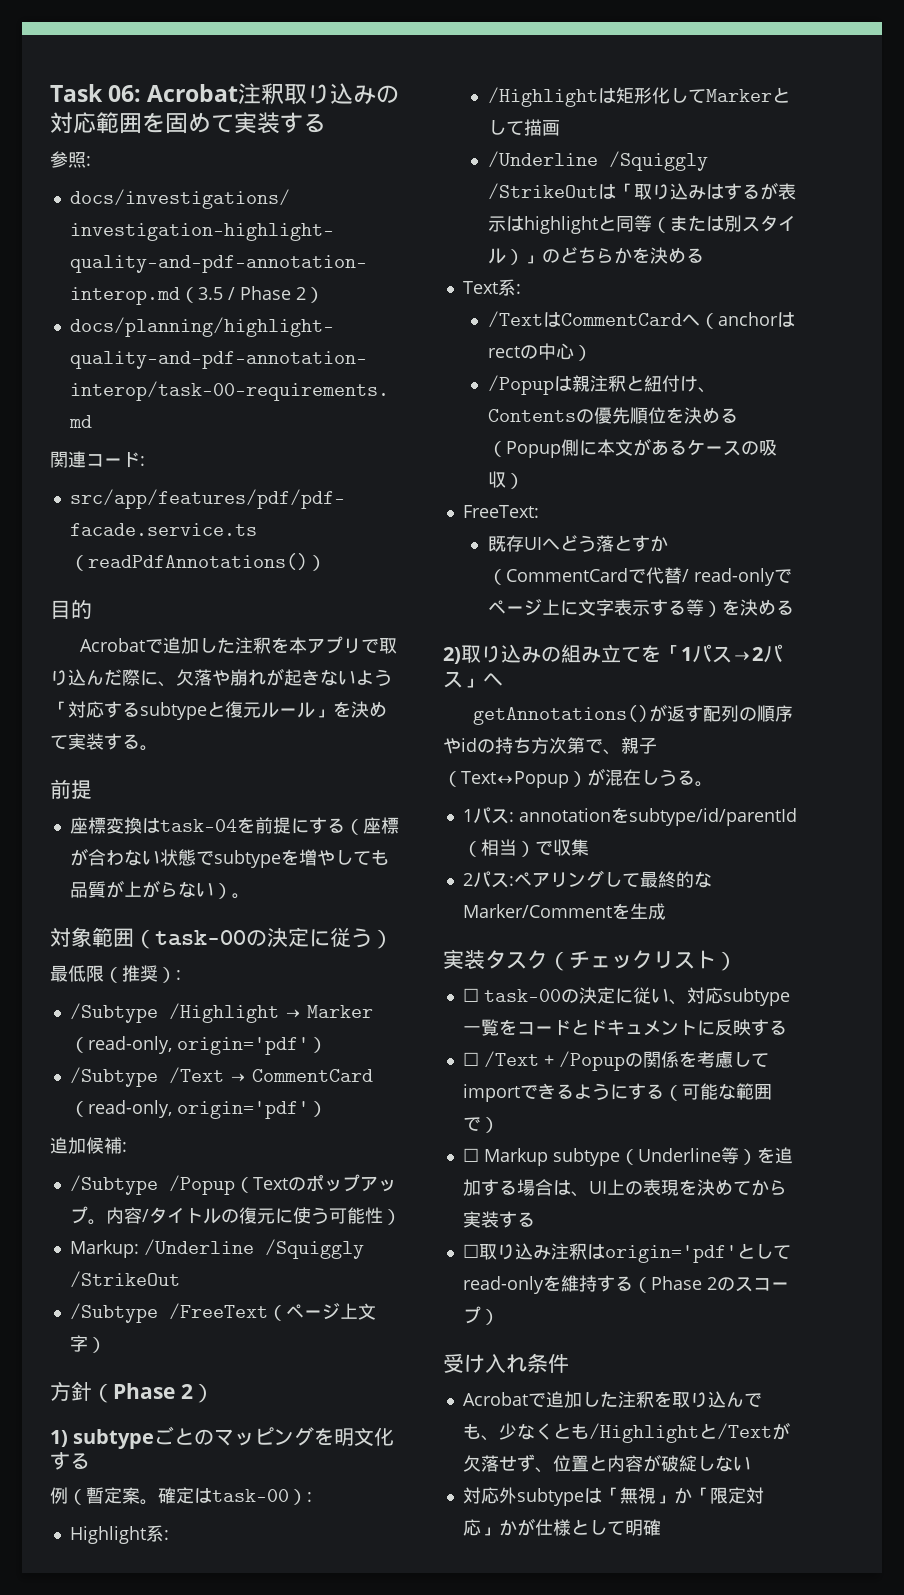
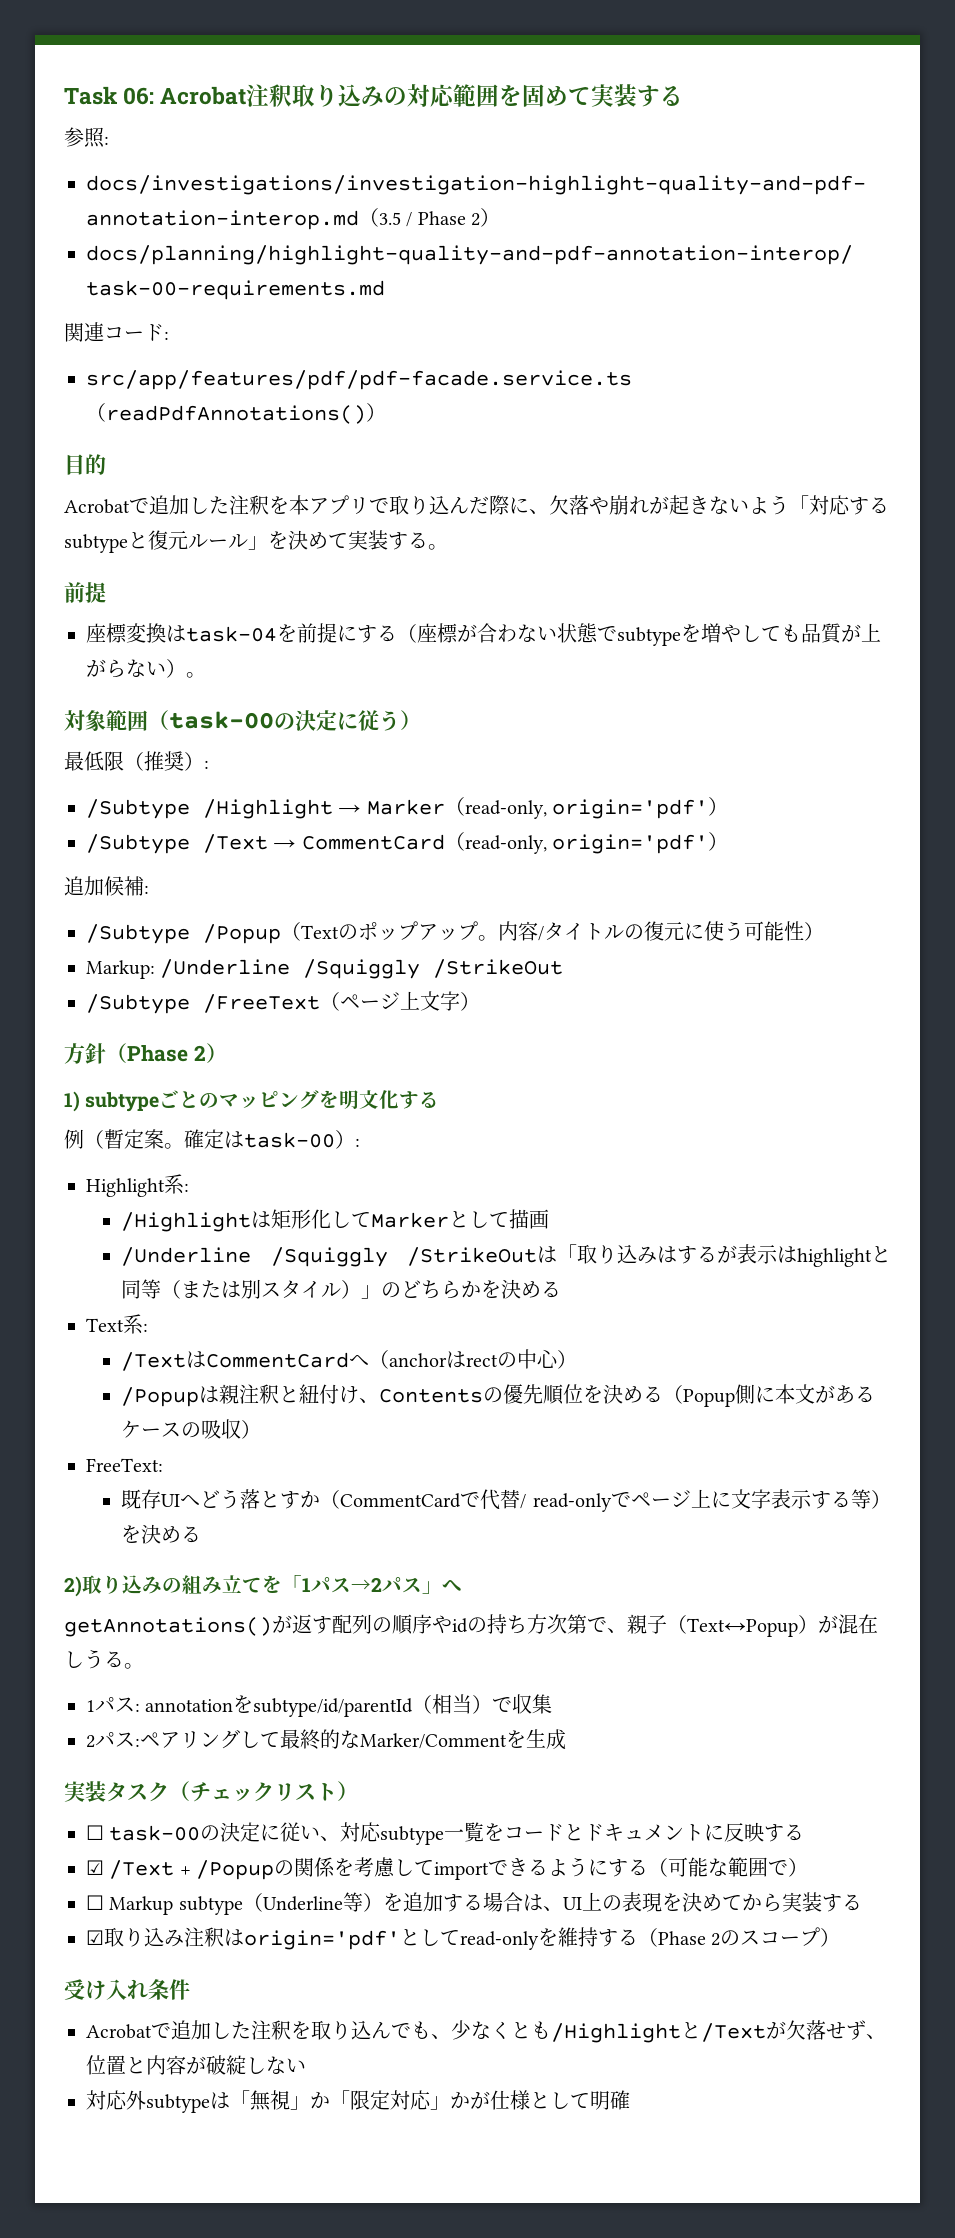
- ☐ /Text + /Popupの関係を考慮してimportできるようにする（可能な範囲で）
+ ☑ /Text + /Popupの関係を考慮してimportできるようにする（可能な範囲で）
- ☐取り込み注釈はorigin='pdf'としてread-onlyを維持する（Phase 2のスコープ）
+ ☑取り込み注釈はorigin='pdf'としてread-onlyを維持する（Phase 2のスコープ）

